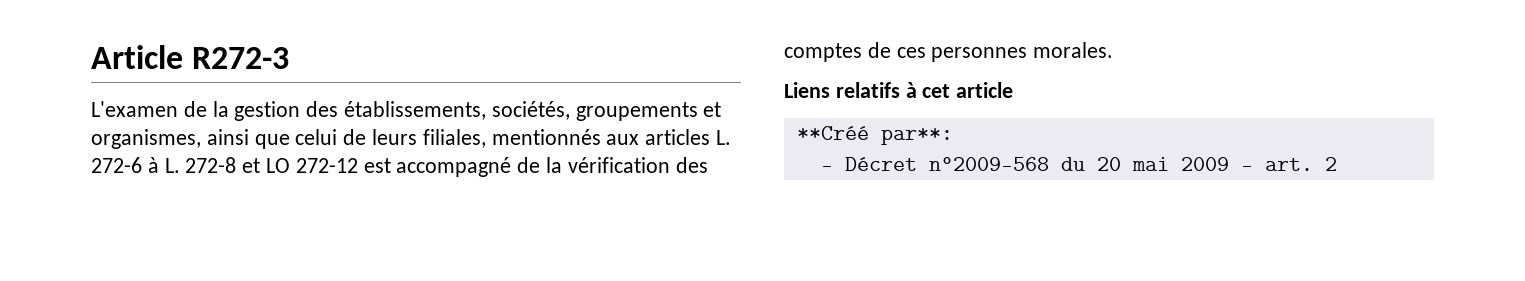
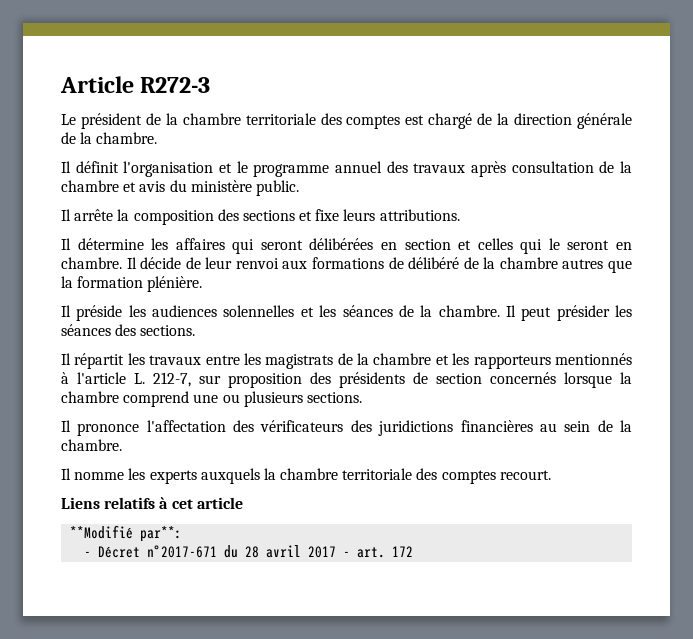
- L'examen de la gestion des établissements, sociétés, groupements et organismes, ainsi que celui de leurs filiales, mentionnés aux articles L. 272-6 à L. 272-8 et LO 272-12 est accompagné de la vérification des comptes de ces personnes morales.
+ Le président de la chambre territoriale des comptes est chargé de la direction générale de la chambre.
+ Il définit l'organisation et le programme annuel des travaux après consultation de la chambre et avis du ministère public.
+ Il arrête la composition des sections et fixe leurs attributions.
+ Il détermine les affaires qui seront délibérées en section et celles qui le seront en chambre. Il décide de leur renvoi aux formations de délibéré de la chambre autres que la formation plénière.
+ Il préside les audiences solennelles et les séances de la chambre. Il peut présider les séances des sections.
+ Il répartit les travaux entre les magistrats de la chambre et les rapporteurs mentionnés à l'article L. 212-7, sur proposition des présidents de section concernés lorsque la chambre comprend une ou plusieurs sections.
+ Il prononce l'affectation des vérificateurs des juridictions financières au sein de la chambre.
+ Il nomme les experts auxquels la chambre territoriale des comptes recourt.
- **Créé par**:
+ **Modifié par**:
- - Décret n°2009-568 du 20 mai 2009 - art. 2
+ - Décret n°2017-671 du 28 avril 2017 - art. 172

